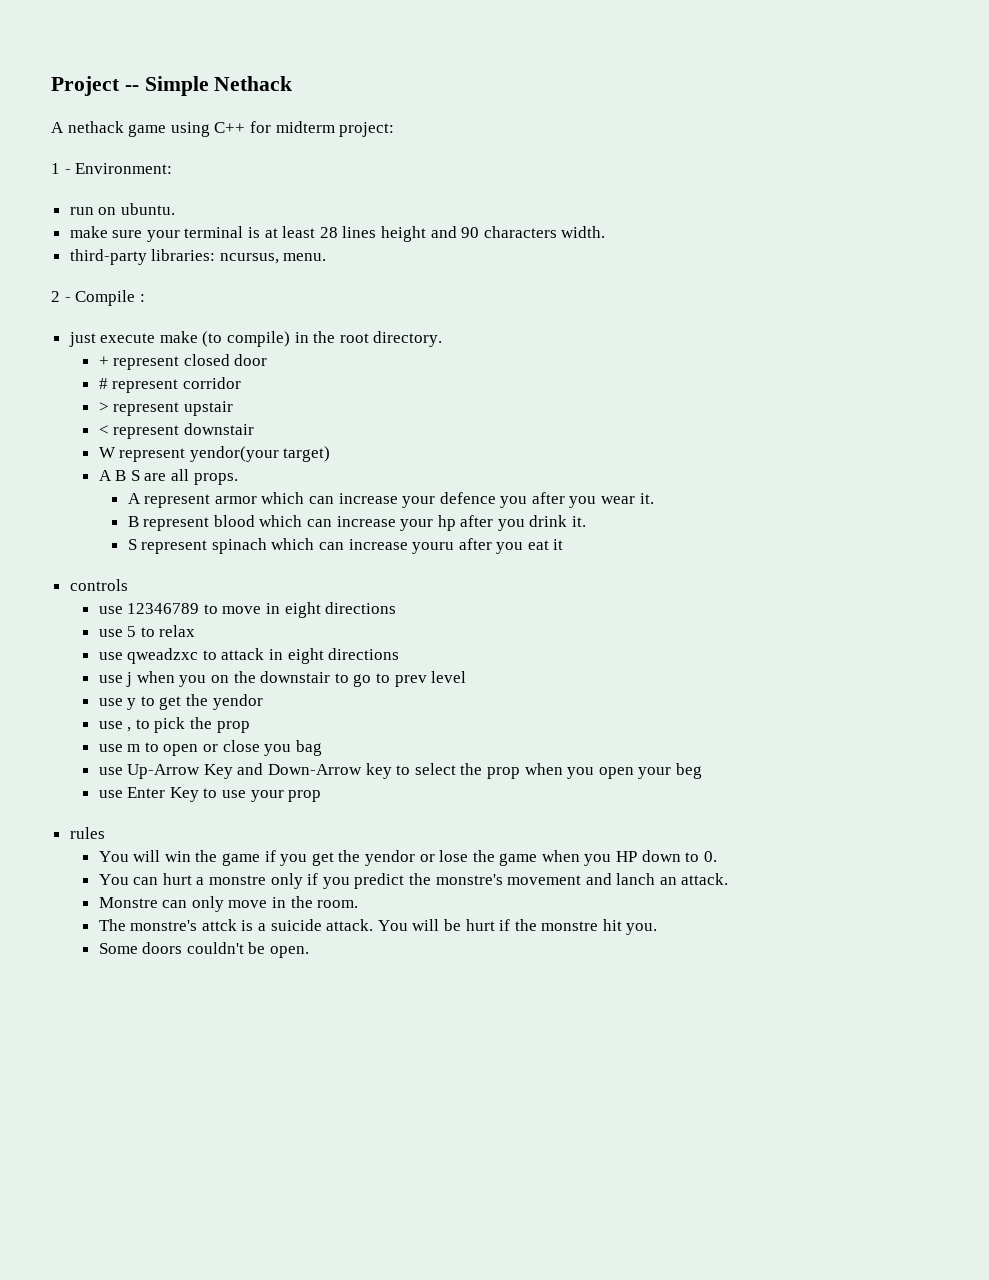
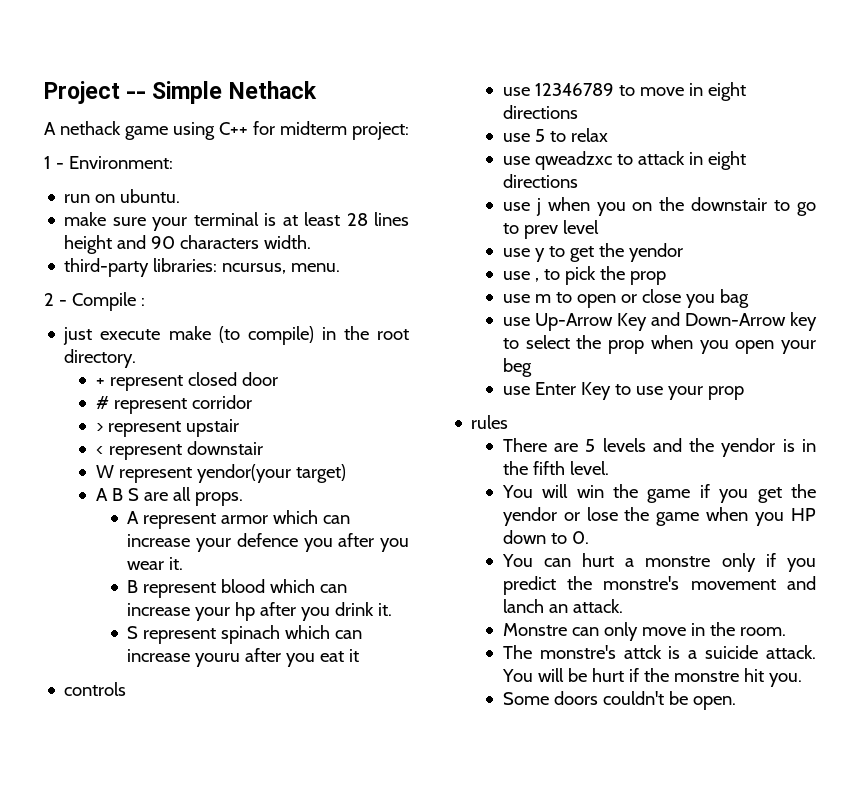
+ There are 5 levels and the yendor is in the fifth level.

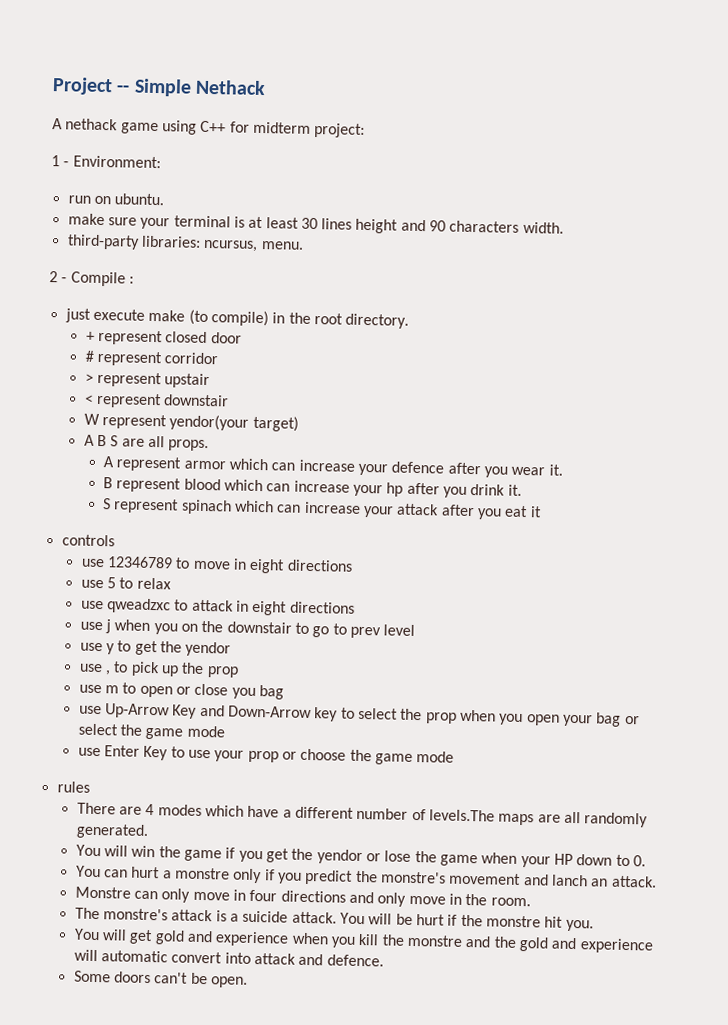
- make sure your terminal is at least 28 lines height and 90 characters width.
+ make sure your terminal is at least 30 lines height and 90 characters width.
- A represent armor which can increase your defence you after you wear it.
+ A represent armor which can increase your defence after you wear it.
- S represent spinach which can increase youru after you eat it
+ S represent spinach which can increase your attack after you eat it
- use , to pick the prop
+ use , to pick up the prop
- use Up-Arrow Key and Down-Arrow key to select the prop when you open your beg
+ use Up-Arrow Key and Down-Arrow key to select the prop when you open your bag or select the game mode
- use Enter Key to use your prop
+ use Enter Key to use your prop or choose the game mode
  rules
- There are 5 levels and the yendor is in the fifth level.
+ There are 4 modes which have a different number of levels.The maps are all randomly generated.
- You will win the game if you get the yendor or lose the game when you HP down to 0.
+ You will win the game if you get the yendor or lose the game when your HP down to 0.
- Monstre can only move in the room.
+ Monstre can only move in four directions and only move in the room.
- The monstre's attck is a suicide attack.
+ The monstre's attack is a suicide attack.
+ You will get gold and experience when you kill the monstre and the gold and experience will automatic convert into attack and defence.
- Some doors couldn't be open.
+ Some doors can't be open.

